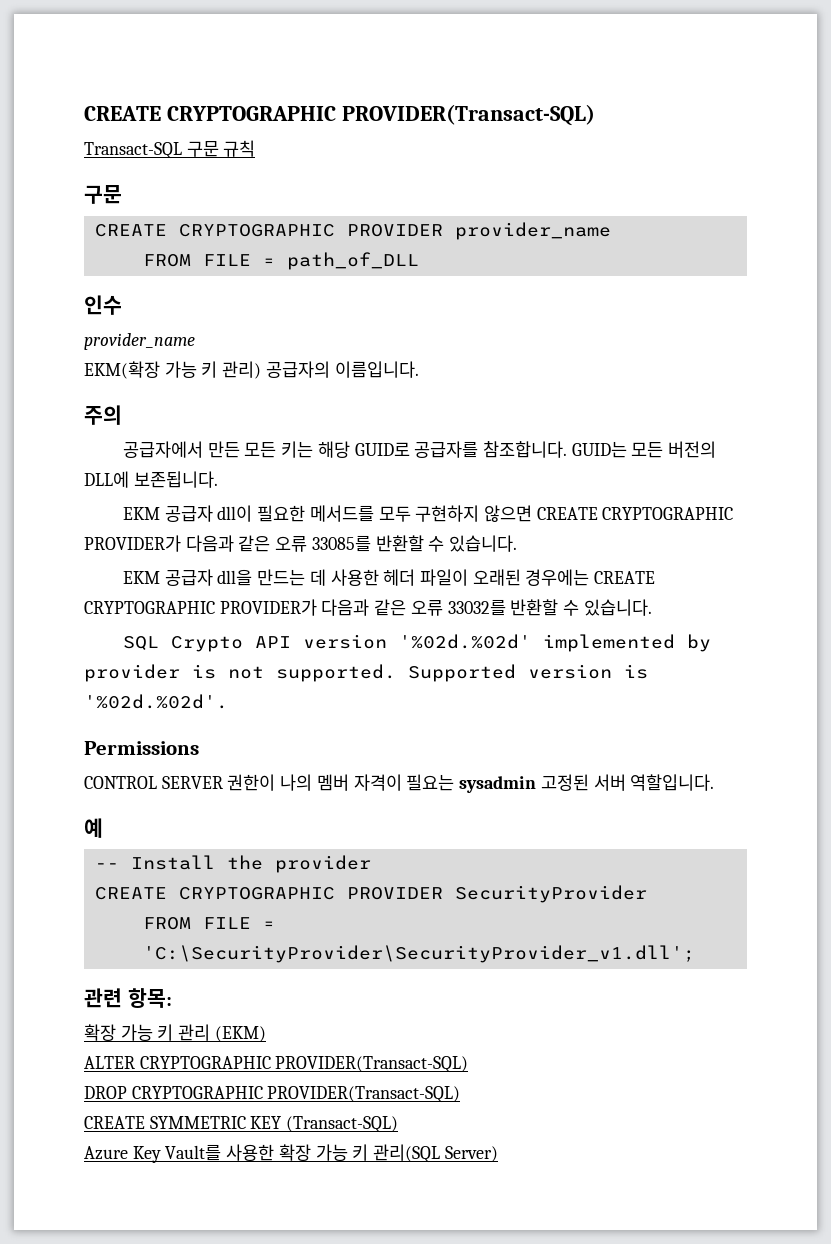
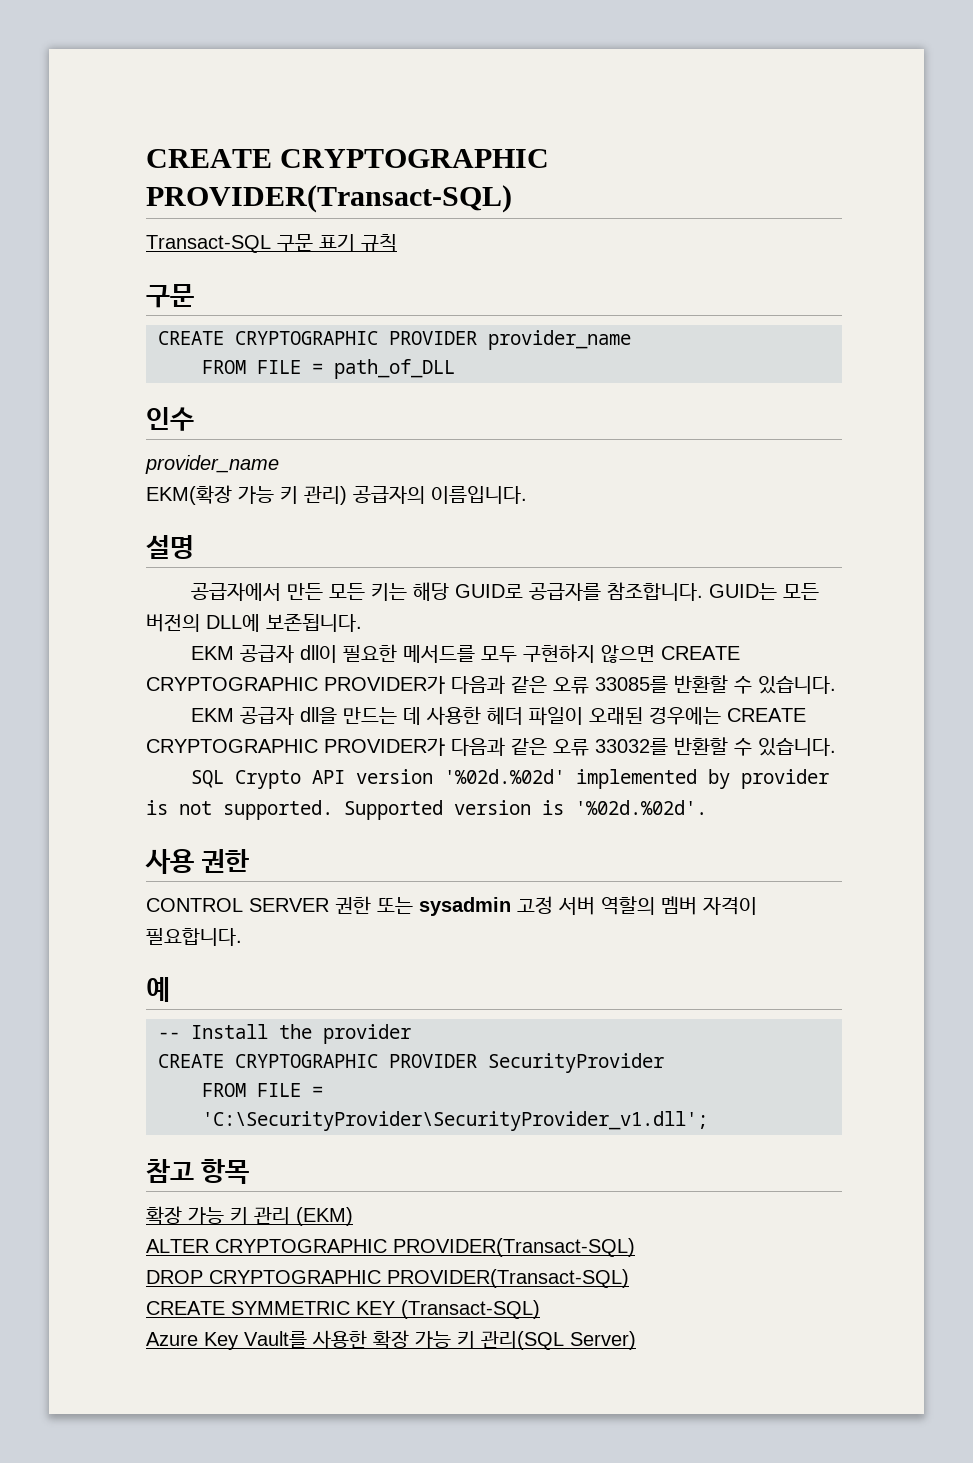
- Transact-SQL 구문 규칙
+ Transact-SQL 구문 표기 규칙
- 주의
+ 설명
- Permissions
+ 사용 권한
- CONTROL SERVER 권한이 나의 멤버 자격이 필요는 sysadmin 고정된 서버 역할입니다.
+ CONTROL SERVER 권한 또는 sysadmin 고정 서버 역할의 멤버 자격이 필요합니다.
- 관련 항목:
+ 참고 항목

